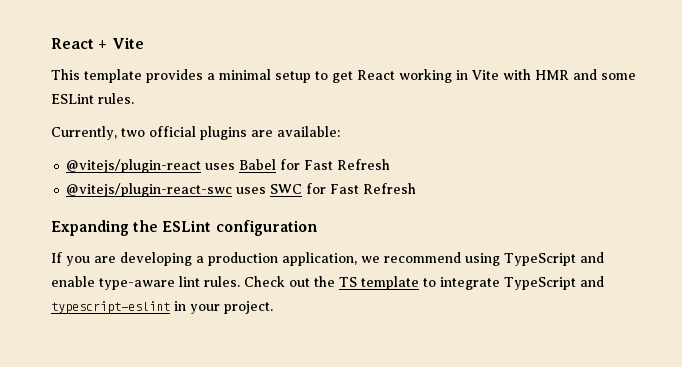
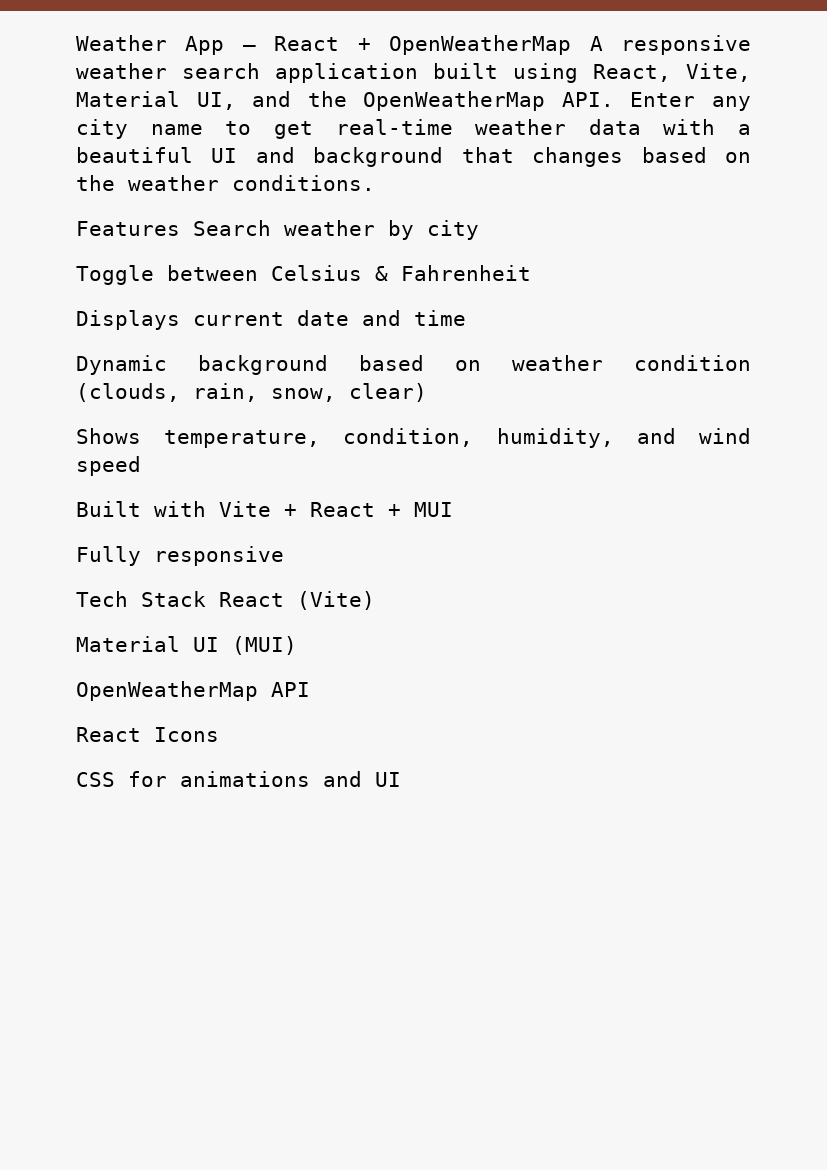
- React + Vite
- This template provides a minimal setup to get React working in Vite with HMR and some ESLint rules.
- Currently, two official plugins are available:
- @vitejs/plugin-react uses Babel for Fast Refresh
- @vitejs/plugin-react-swc uses SWC for Fast Refresh
- Expanding the ESLint configuration
- If you are developing a production application, we recommend using TypeScript and enable type-aware lint rules. Check out the TS template to integrate TypeScript and typescript-eslint in your project.
+ Weather App — React + OpenWeatherMap A responsive weather search application built using React, Vite, Material UI, and the OpenWeatherMap API. Enter any city name to get real-time weather data with a beautiful UI and background that changes based on the weather conditions.
+ Features Search weather by city
+ Toggle between Celsius & Fahrenheit
+ Displays current date and time
+ Dynamic background based on weather condition (clouds, rain, snow, clear)
+ Shows temperature, condition, humidity, and wind speed
+ Built with Vite + React + MUI
+ Fully responsive
+ Tech Stack React (Vite)
+ Material UI (MUI)
+ OpenWeatherMap API
+ React Icons
+ CSS for animations and UI

